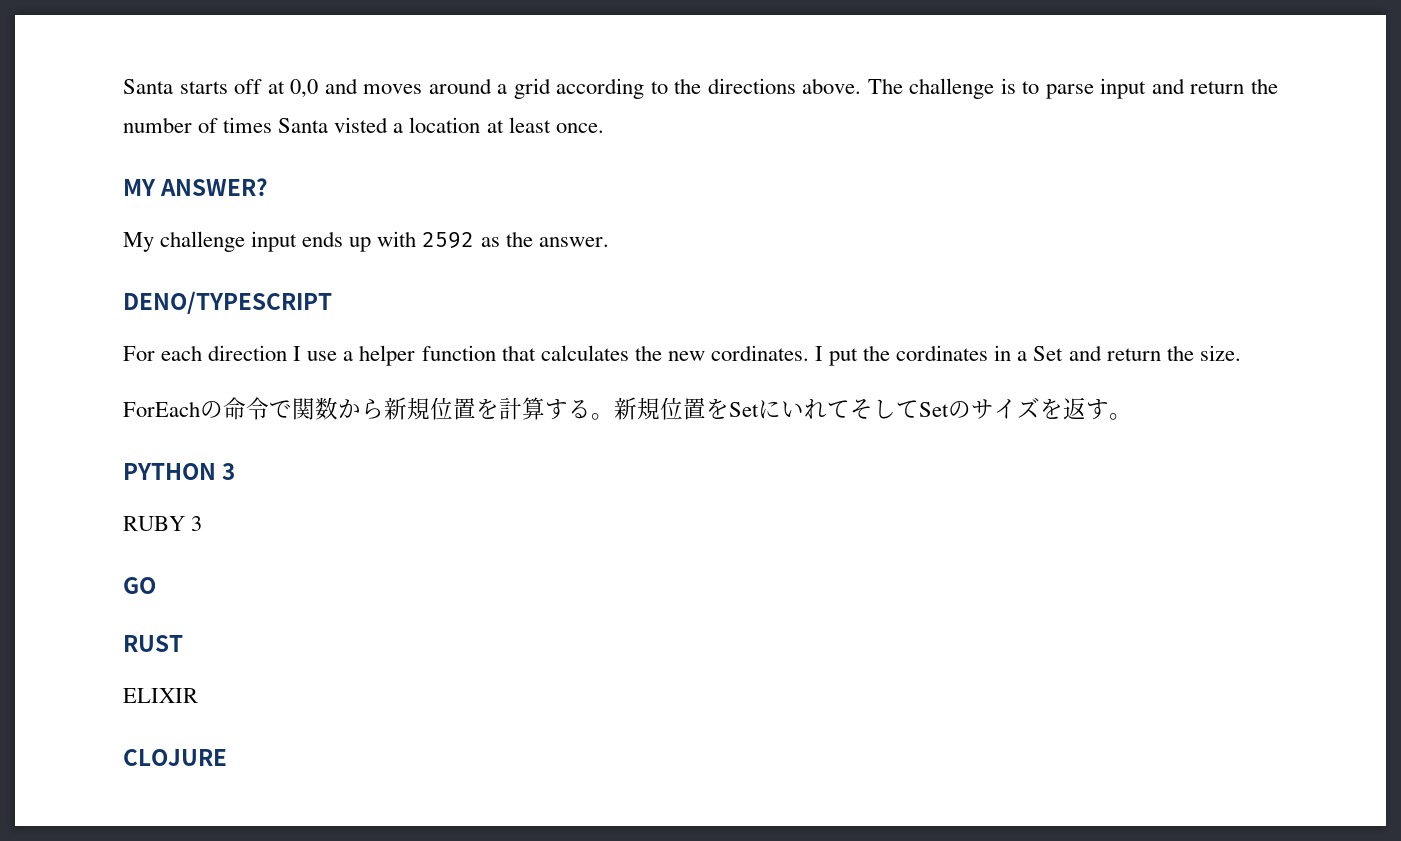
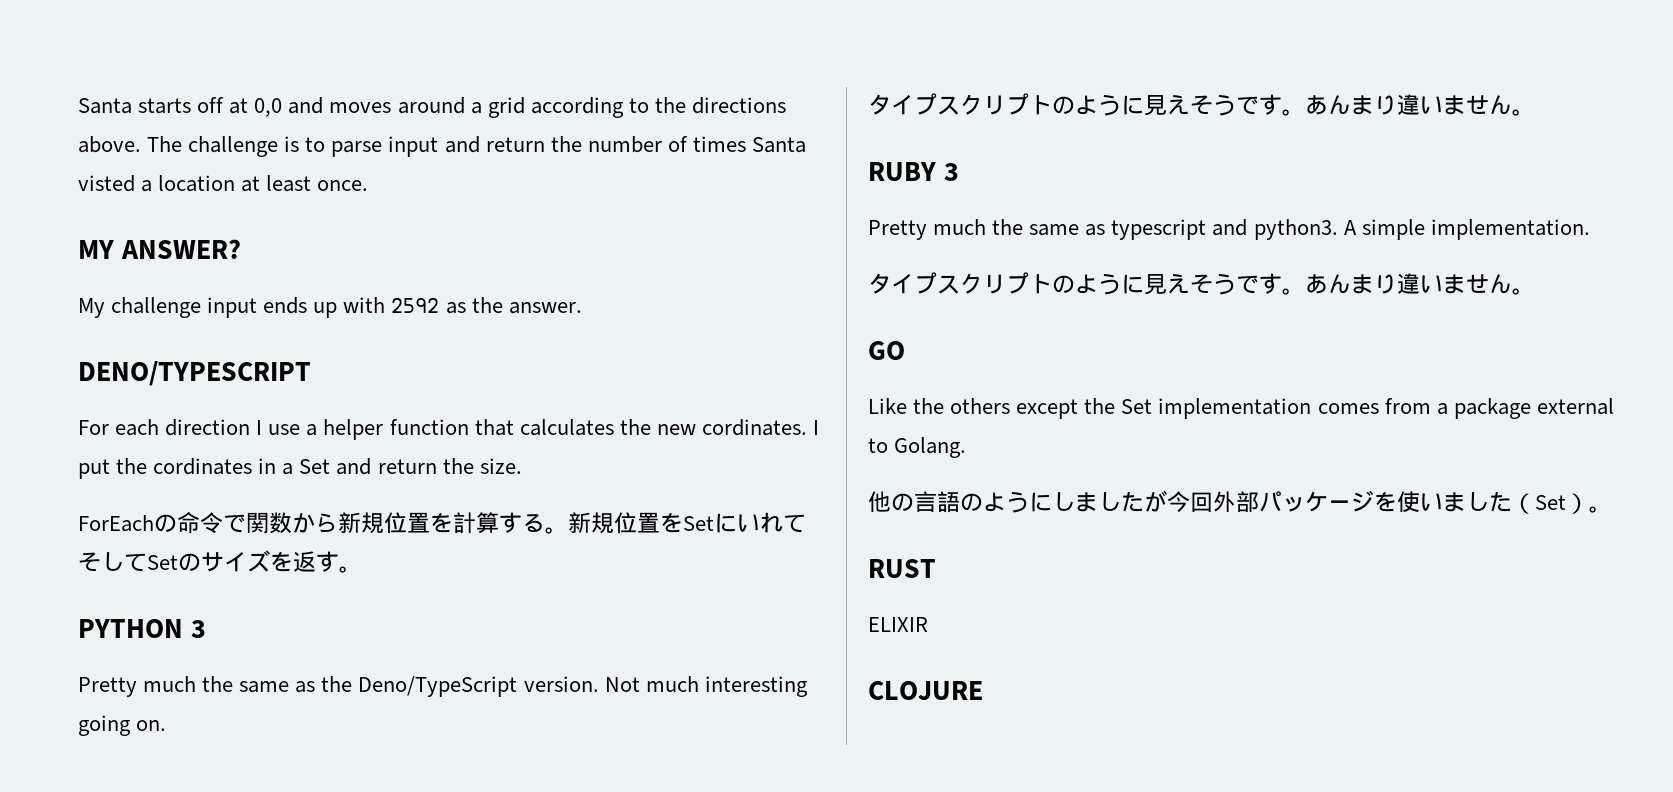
+ Pretty much the same as the Deno/TypeScript version. Not much interesting going on.
+ タイプスクリプトのように見えそうです。あんまり違いません。
  RUBY 3
+ Pretty much the same as typescript and python3. A simple implementation.
+ タイプスクリプトのように見えそうです。あんまり違いません。
  GO
+ Like the others except the Set implementation comes from a package external to Golang.
+ 他の言語のようにしましたが今回外部パッケージを使いました（Set）。

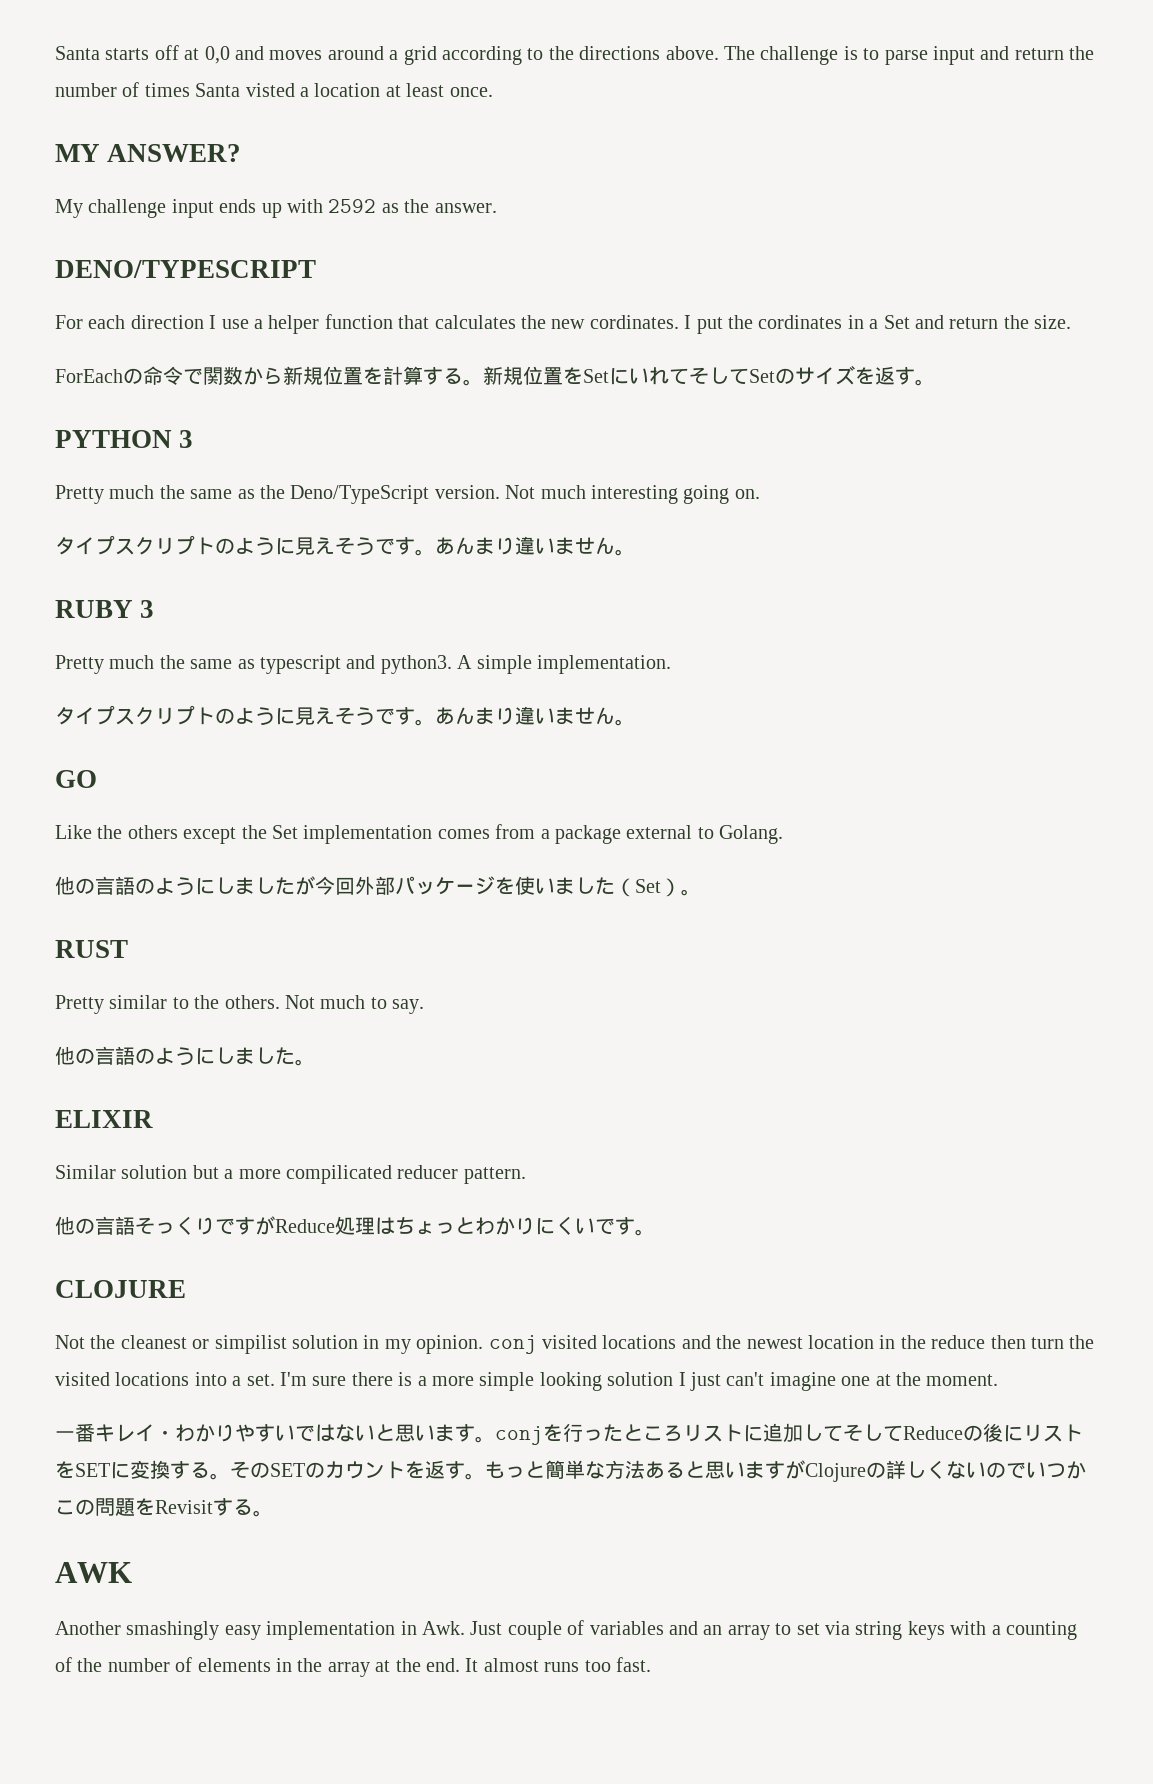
+ Pretty similar to the others. Not much to say.
+ 他の言語のようにしました。
  ELIXIR
+ Similar solution but a more compilicated reducer pattern.
+ 他の言語そっくりですがReduce処理はちょっとわかりにくいです。
  CLOJURE
+ Not the cleanest or simpilist solution in my opinion. conj visited locations and the newest location in the reduce then turn the visited locations into a set. I'm sure there is a more simple looking solution I just can't imagine one at the moment.
+ 一番キレイ・わかりやすいではないと思います。conjを行ったところリストに追加してそしてReduceの後にリストをSETに変換する。そのSETのカウントを返す。もっと簡単な方法あると思いますがClojureの詳しくないのでいつかこの問題をRevisitする。
+ AWK
+ Another smashingly easy implementation in Awk. Just couple of variables and an array to set via string keys with a counting of the number of elements in the array at the end. It almost runs too fast.

